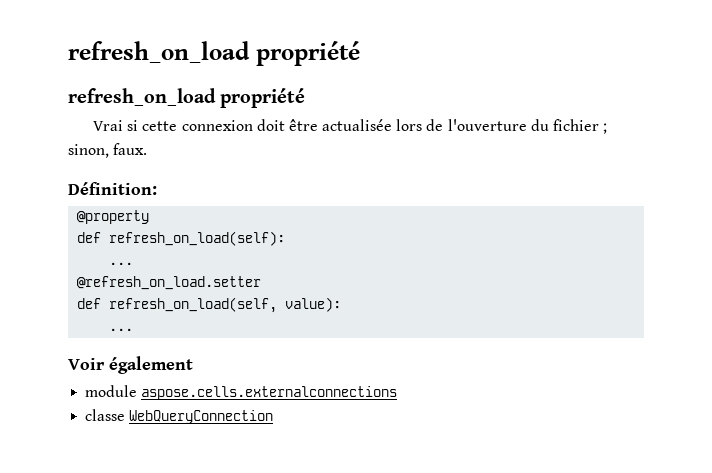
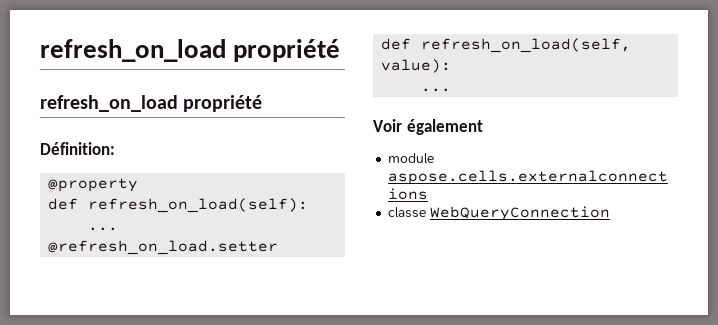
- Vrai si cette connexion doit être actualisée lors de l'ouverture du fichier ; sinon, faux.

